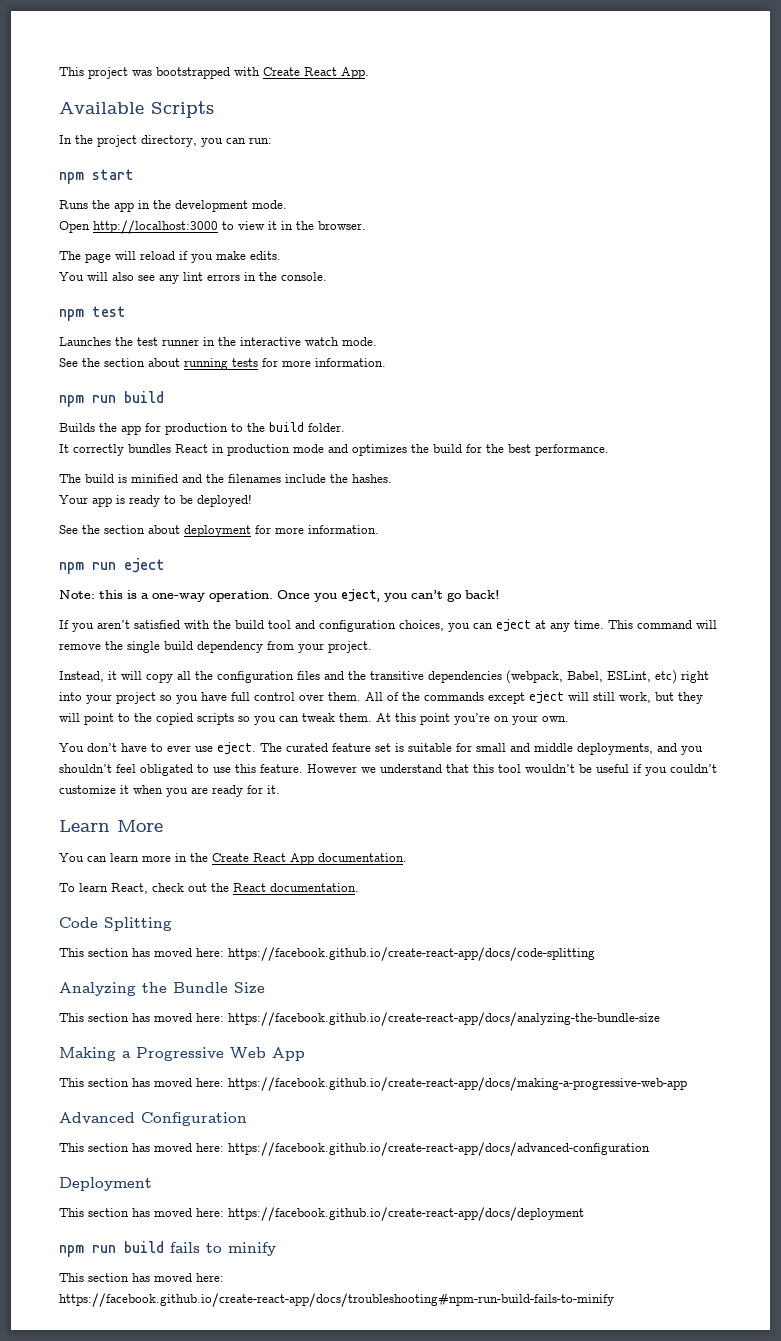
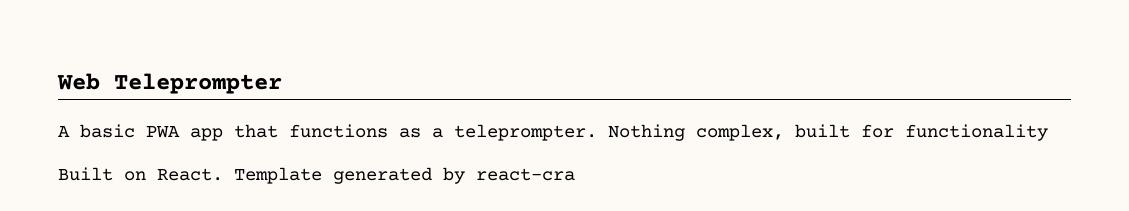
- This project was bootstrapped with Create React App.
- Available Scripts
- In the project directory, you can run:
- npm start
- Runs the app in the development mode.
- Open http://localhost:3000 to view it in the browser.
- The page will reload if you make edits.
- You will also see any lint errors in the console.
- npm test
- Launches the test runner in the interactive watch mode.
- See the section about running tests for more information.
- npm run build
- Builds the app for production to the build folder.
- It correctly bundles React in production mode and optimizes the build for the best performance.
- The build is minified and the filenames include the hashes.
- Your app is ready to be deployed!
- See the section about deployment for more information.
- npm run eject
- Note: this is a one-way operation. Once you eject, you can’t go back!
- If you aren’t satisfied with the build tool and configuration choices, you can eject at any time. This command will remove the single build dependency from your project.
- Instead, it will copy all the configuration files and the transitive dependencies (webpack, Babel, ESLint, etc) right into your project so you have full control over them. All of the commands except eject will still work, but they will point to the copied scripts so you can tweak them. At this point you’re on your own.
- You don’t have to ever use eject. The curated feature set is suitable for small and middle deployments, and you shouldn’t feel obligated to use this feature. However we understand that this tool wouldn’t be useful if you couldn’t customize it when you are ready for it.
- Learn More
- You can learn more in the Create React App documentation.
- To learn React, check out the React documentation.
- Code Splitting
- This section has moved here: https://facebook.github.io/create-react-app/docs/code-splitting
- Analyzing the Bundle Size
- This section has moved here: https://facebook.github.io/create-react-app/docs/analyzing-the-bundle-size
- Making a Progressive Web App
- This section has moved here: https://facebook.github.io/create-react-app/docs/making-a-progressive-web-app
- Advanced Configuration
- This section has moved here: https://facebook.github.io/create-react-app/docs/advanced-configuration
- Deployment
- This section has moved here: https://facebook.github.io/create-react-app/docs/deployment
- npm run build fails to minify
- This section has moved here: https://facebook.github.io/create-react-app/docs/troubleshooting#npm-run-build-fails-to-minify
+ Web Teleprompter
+ A basic PWA app that functions as a teleprompter. Nothing complex, built for functionality
+ Built on React. Template generated by react-cra

